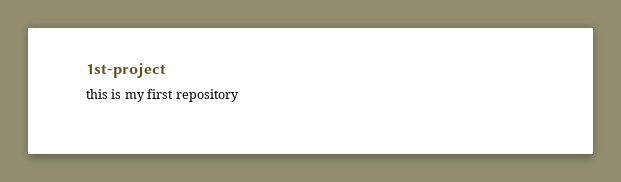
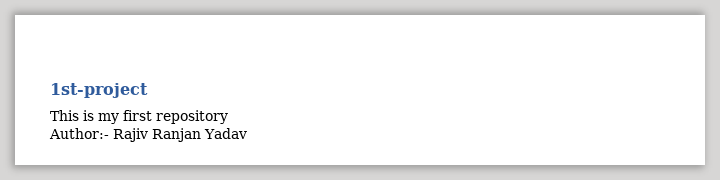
- this is my first repository
+ This is my first repository
+ Author:- Rajiv Ranjan Yadav

